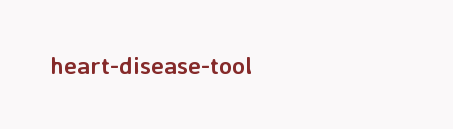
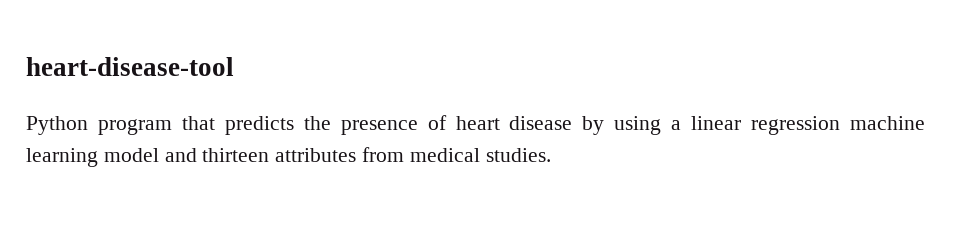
+ Python program that predicts the presence of heart disease by using a linear regression machine learning model and thirteen attributes from medical studies.

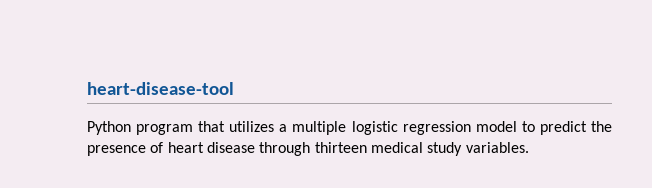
- Python program that predicts the presence of heart disease by using a linear regression machine learning model and thirteen attributes from medical studies.
+ Python program that utilizes a multiple logistic regression model to predict the presence of heart disease through thirteen medical study variables.

